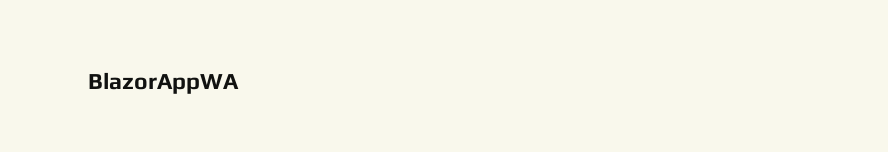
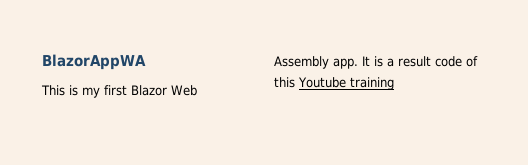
+ This is my first Blazor Web Assembly app. It is a result code of this Youtube training

